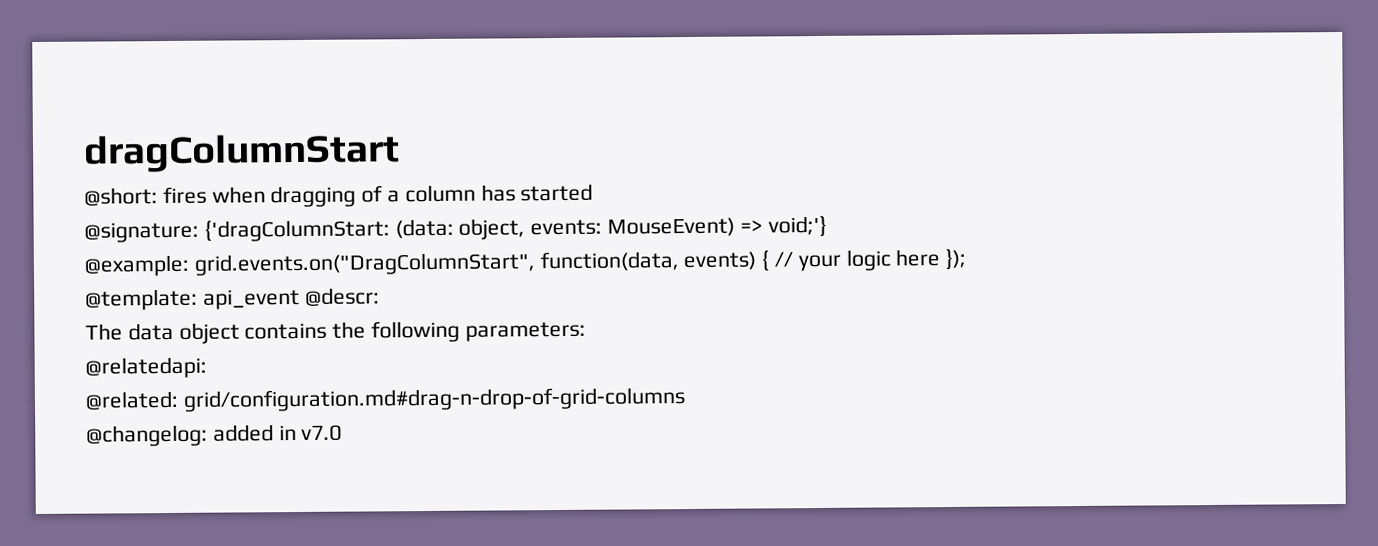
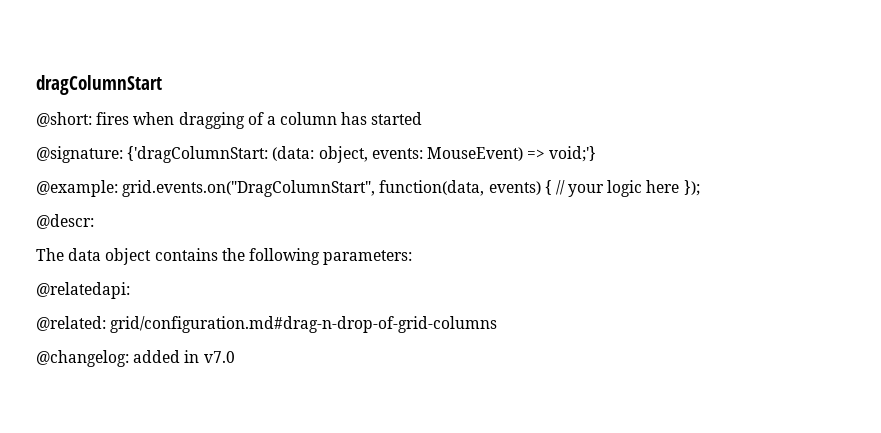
- @template: api_event @descr:
+ @descr:

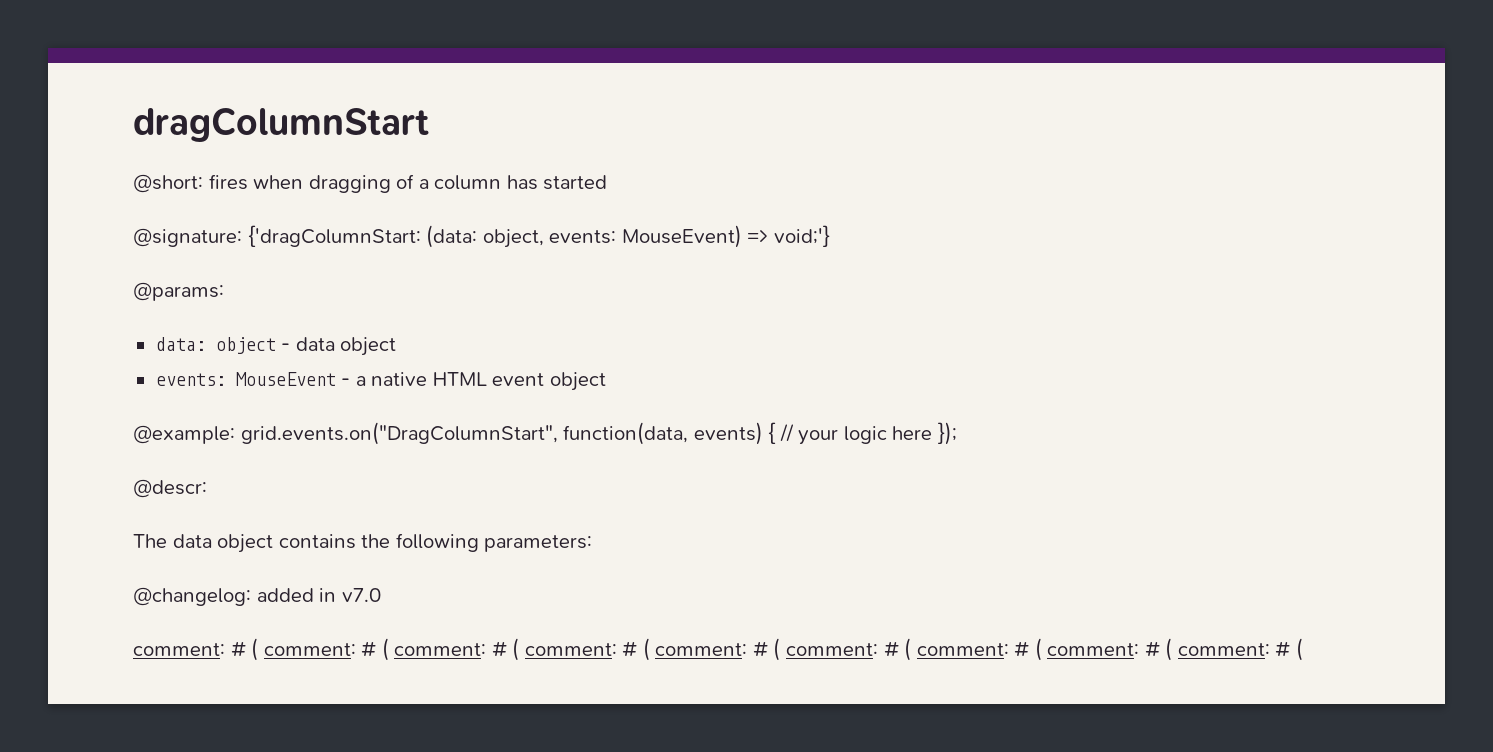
+ @params:
+ data: object - data object
+ events: MouseEvent - a native HTML event object
- @relatedapi:
- @related: grid/configuration.md#drag-n-drop-of-grid-columns
+ comment: # ( comment: # ( comment: # ( comment: # ( comment: # ( comment: # ( comment: # ( comment: # ( comment: # (

